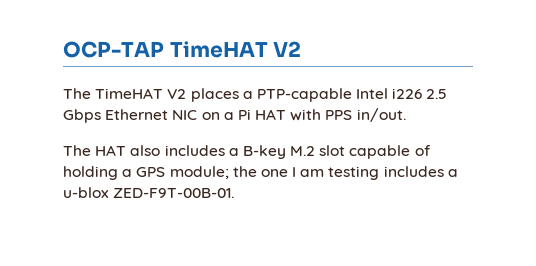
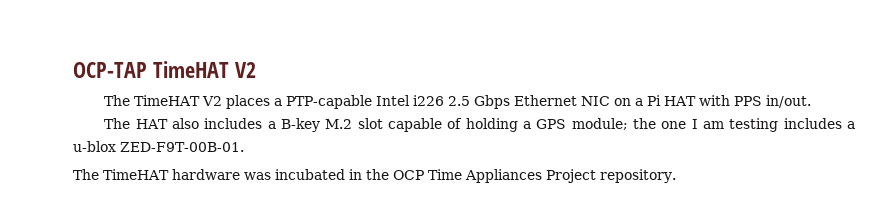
+ The TimeHAT hardware was incubated in the OCP Time Appliances Project repository.

